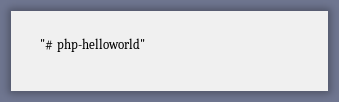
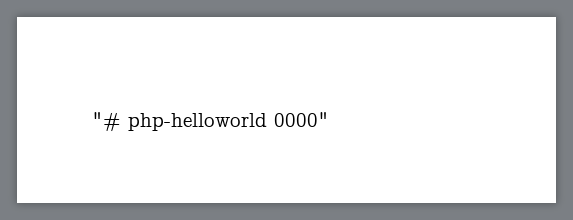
- "# php-helloworld"
+ "# php-helloworld 0000"

